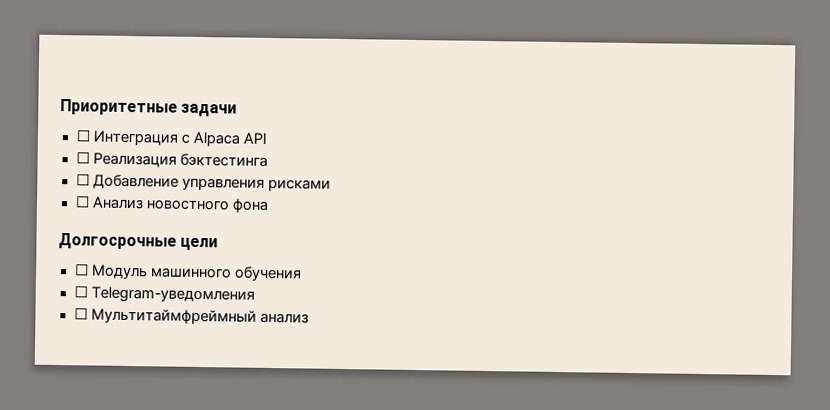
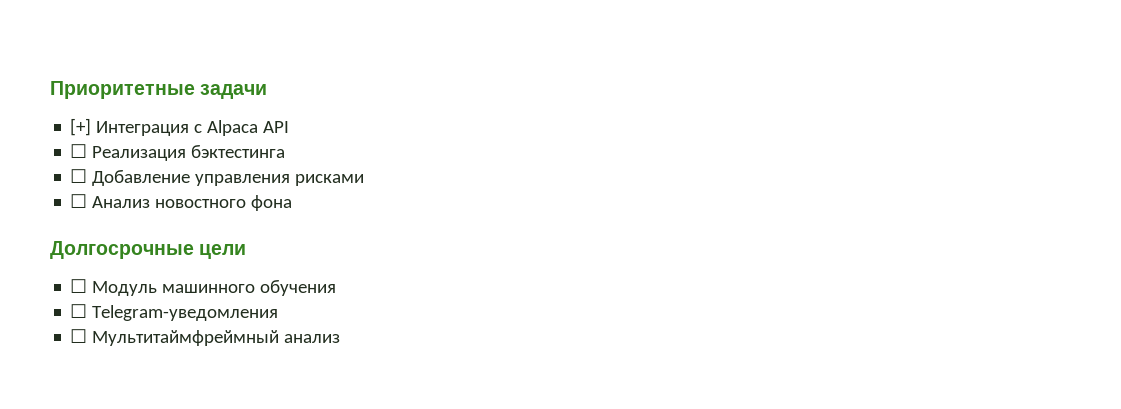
- ☐ Интеграция с Alpaca API
+ [+] Интеграция с Alpaca API

